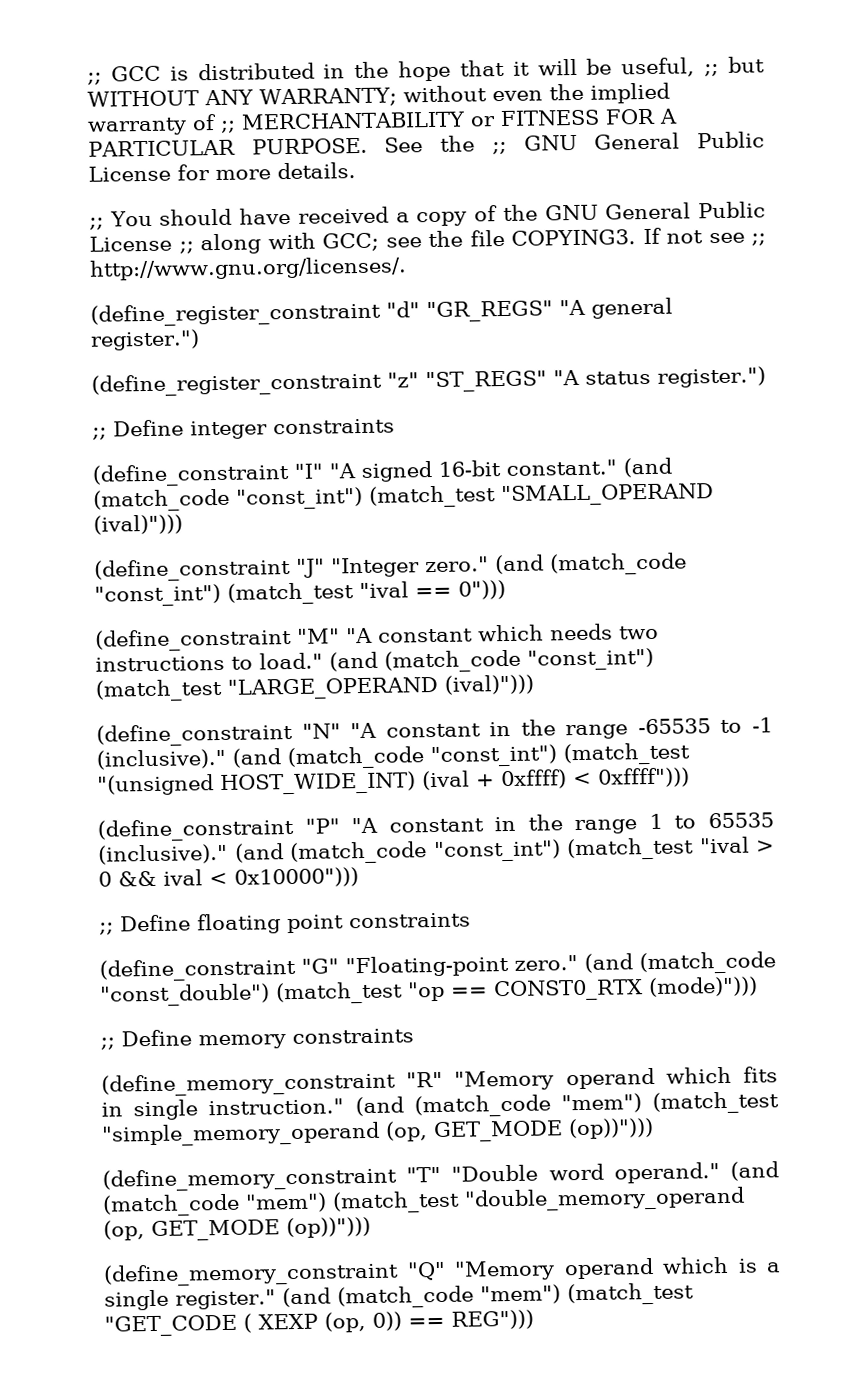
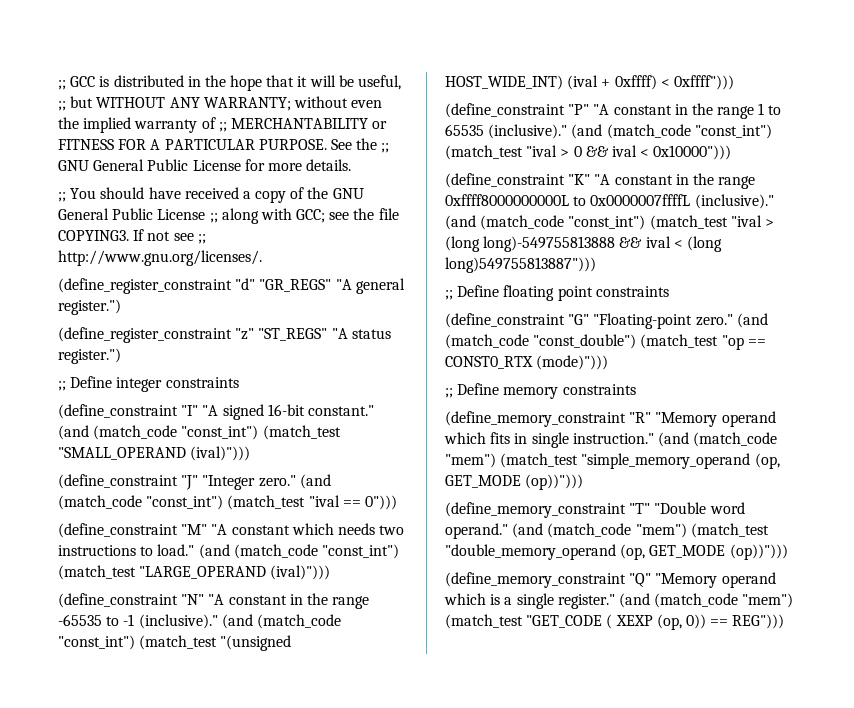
+ (define_constraint "K" "A constant in the range 0xffff8000000000L to 0x0000007ffffL (inclusive)." (and (match_code "const_int") (match_test "ival > (long long)-549755813888 && ival < (long long)549755813887")))

